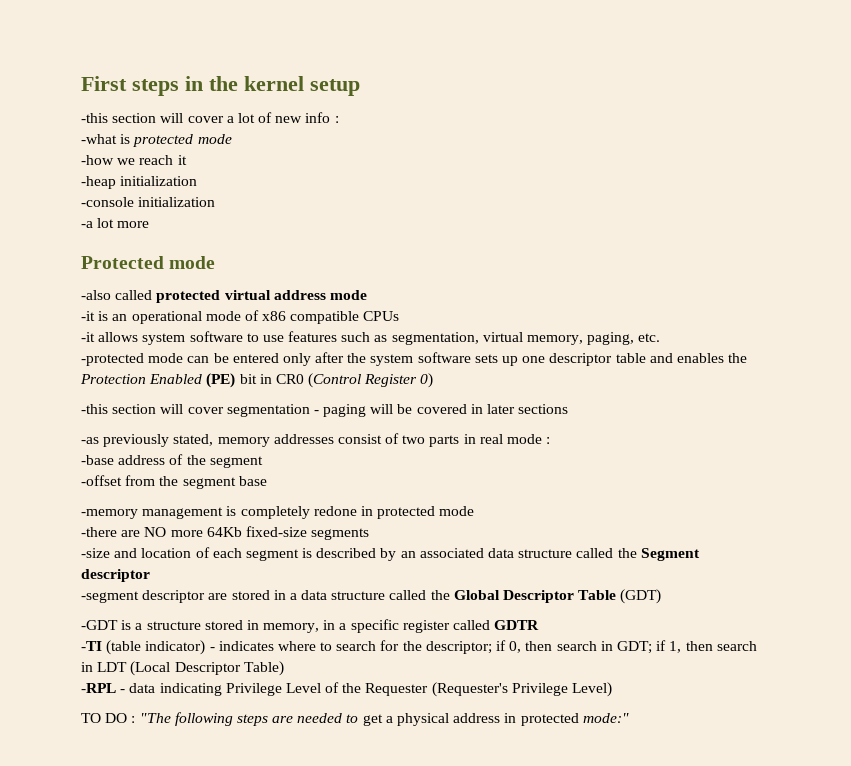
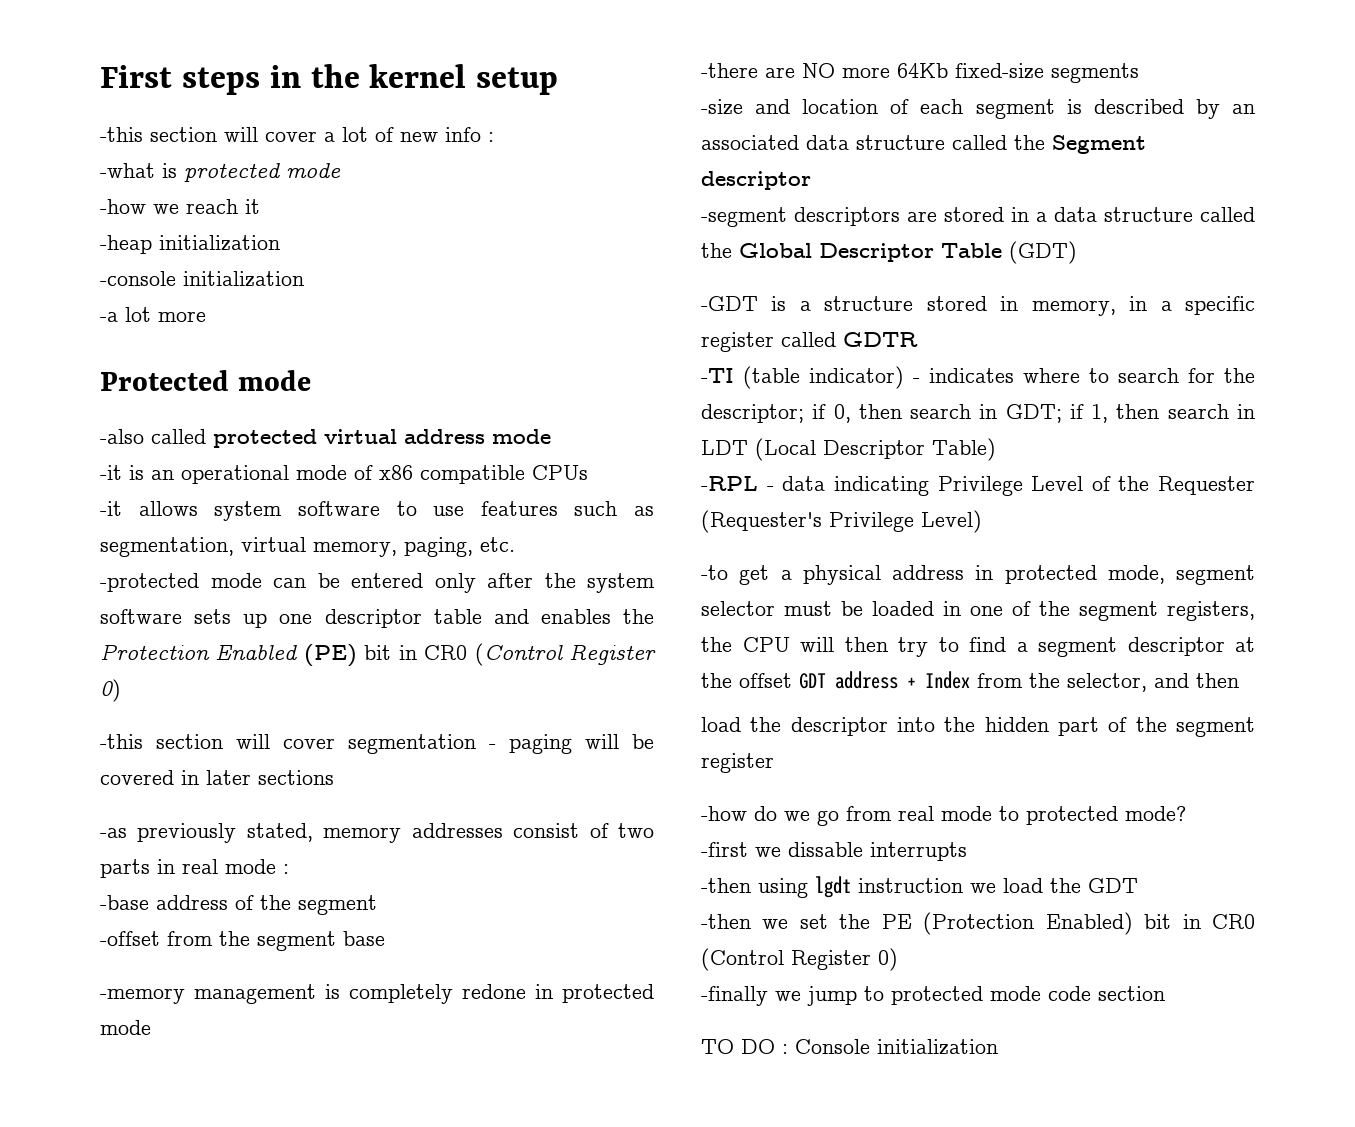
- -segment descriptor are stored in a data structure called the Global Descriptor Table (GDT)
+ -segment descriptors are stored in a data structure called the Global Descriptor Table (GDT)
- TO DO : "The following steps are needed to get a physical address in protected mode:"
+ -to get a physical address in protected mode, segment selector must be loaded in one of the segment registers, the CPU will then try to find a segment descriptor at the offset GDT address + Index from the selector, and then
+ load the descriptor into the hidden part of the segment register
+ -how do we go from real mode to protected mode?
+ -first we dissable interrupts
+ -then using lgdt instruction we load the GDT
+ -then we set the PE (Protection Enabled) bit in CR0 (Control Register 0)
+ -finally we jump to protected mode code section
+ TO DO : Console initialization

